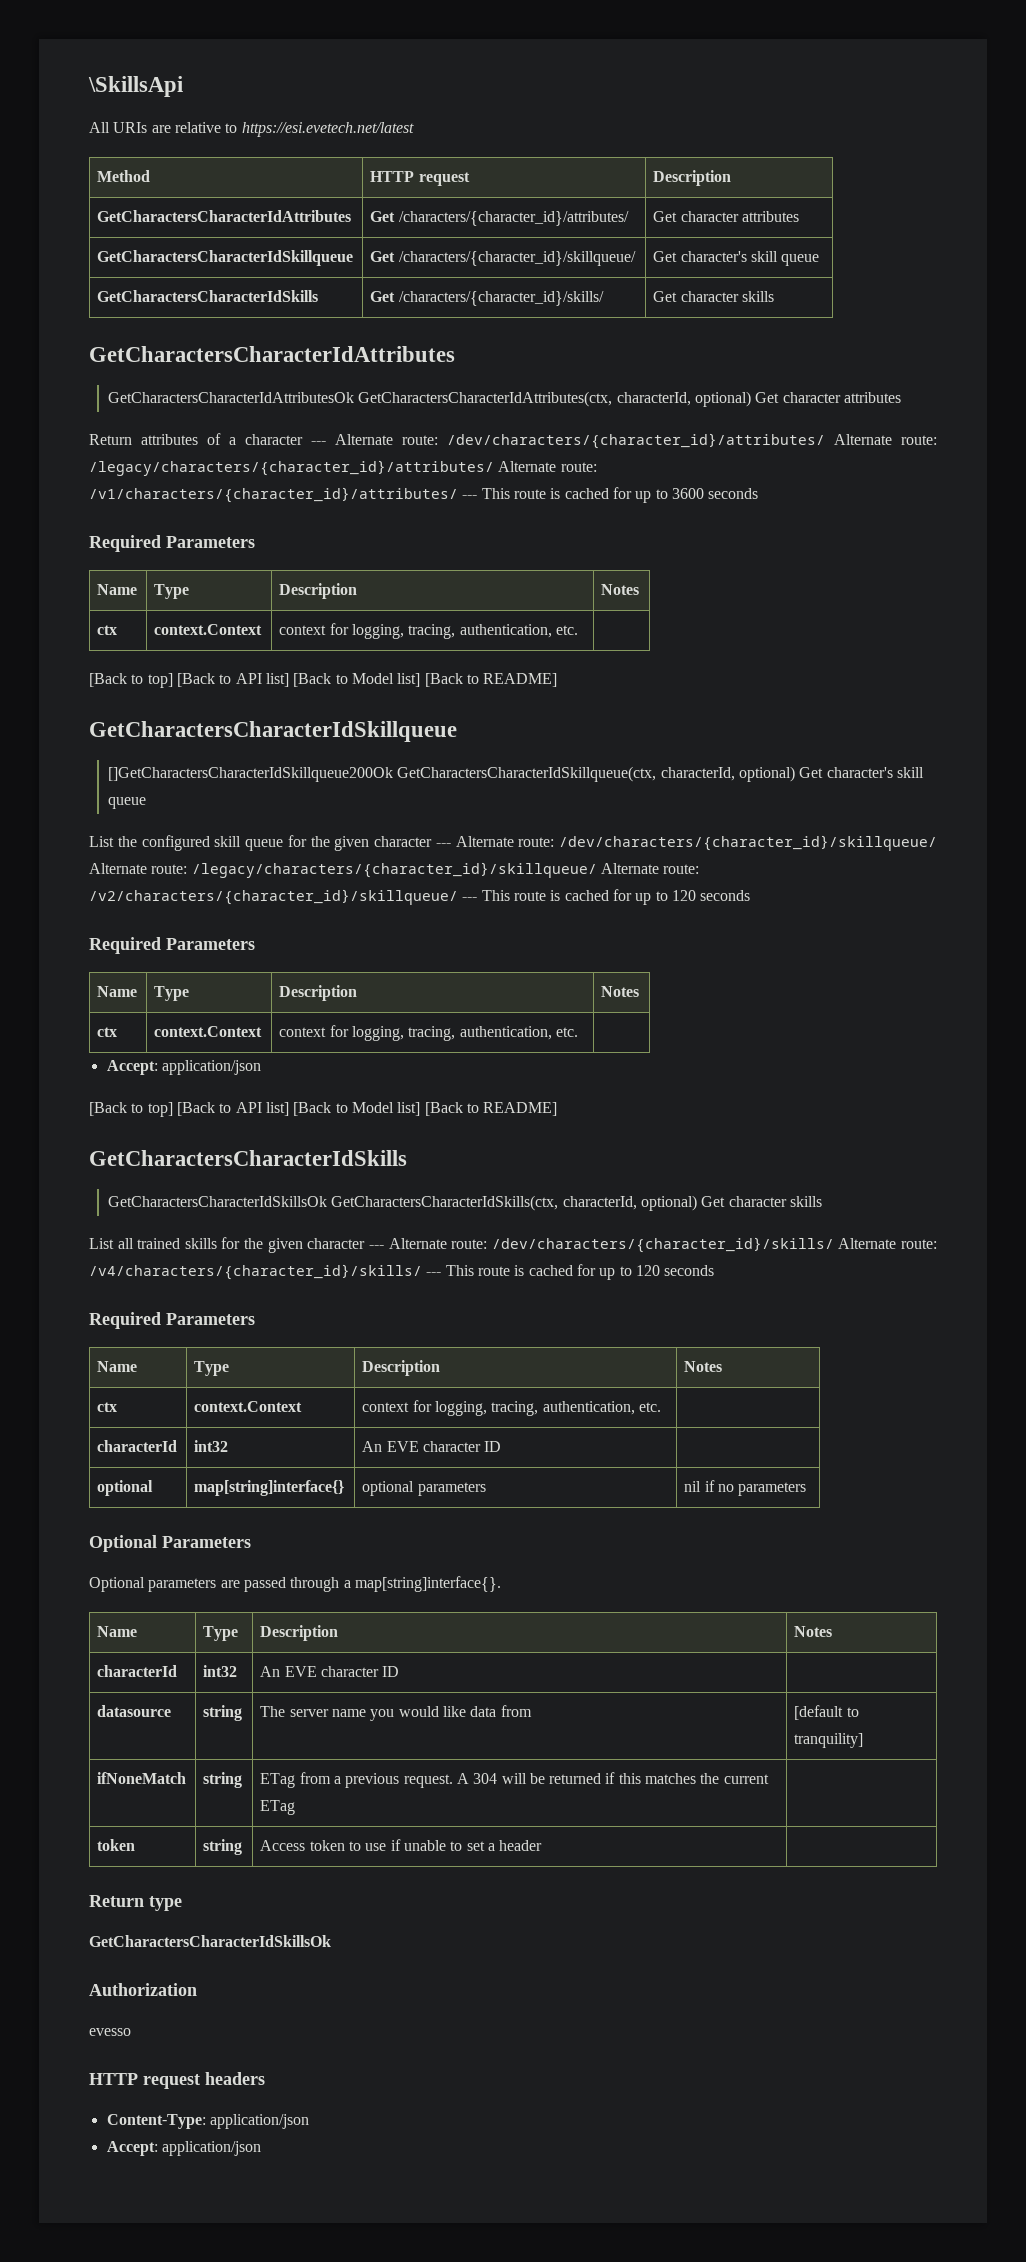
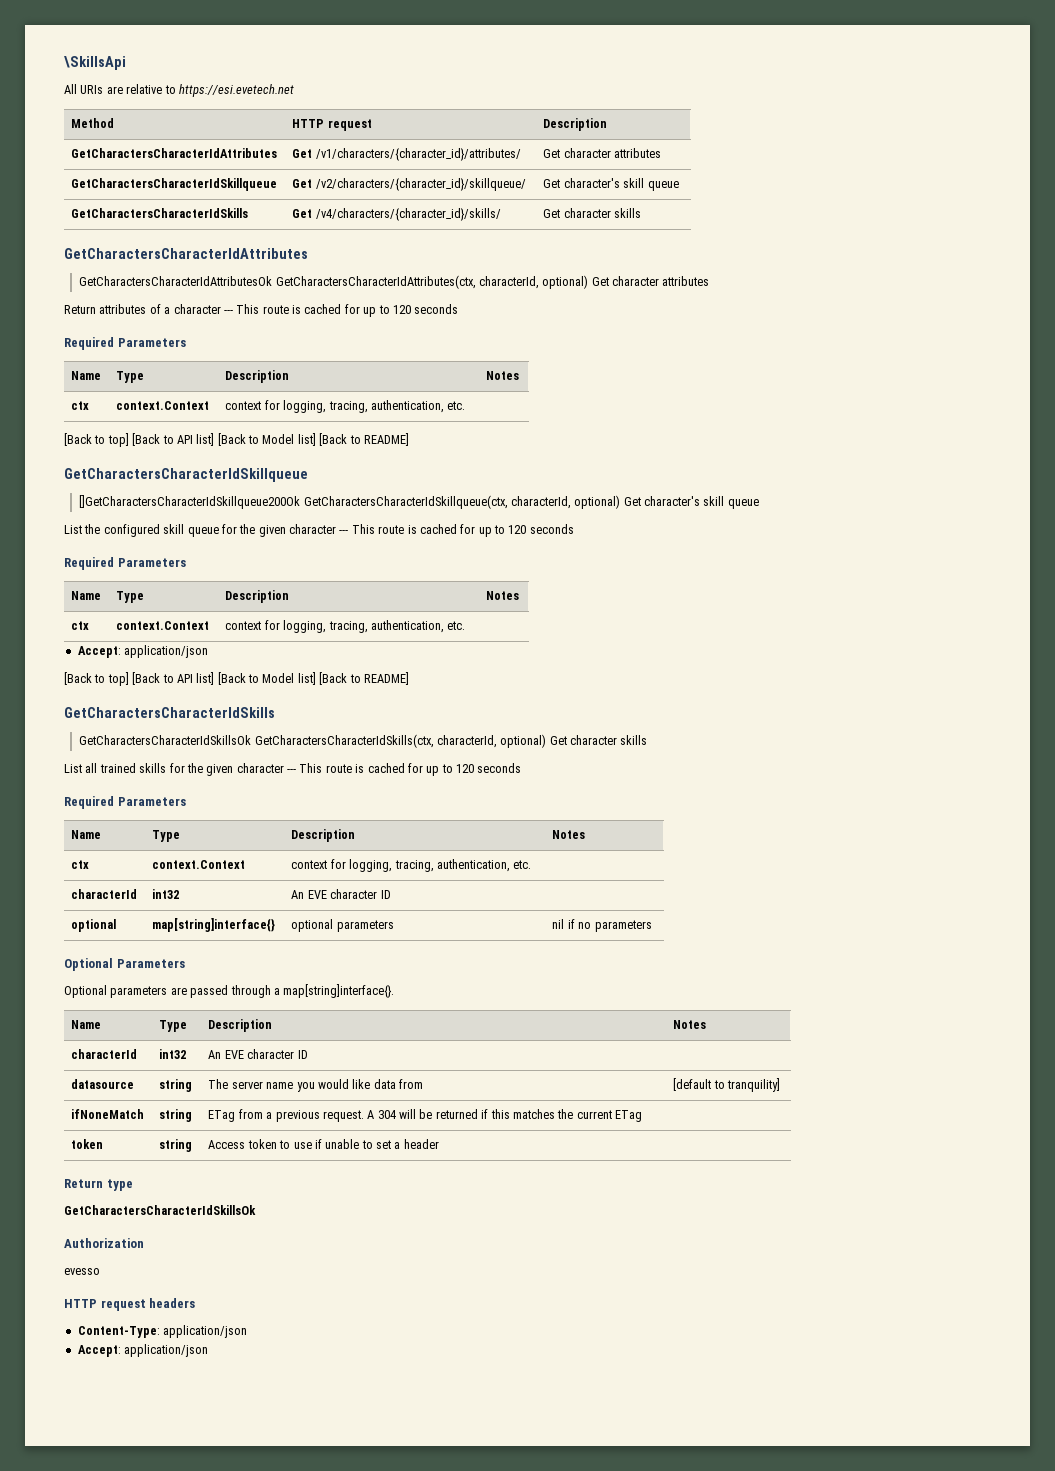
- All URIs are relative to https://esi.evetech.net/latest
+ All URIs are relative to https://esi.evetech.net
- GetCharactersCharacterIdAttributes | Get /characters/{character_id}/attributes/ | Get character attributes
+ GetCharactersCharacterIdAttributes | Get /v1/characters/{character_id}/attributes/ | Get character attributes
- GetCharactersCharacterIdSkillqueue | Get /characters/{character_id}/skillqueue/ | Get character's skill queue
+ GetCharactersCharacterIdSkillqueue | Get /v2/characters/{character_id}/skillqueue/ | Get character's skill queue
- GetCharactersCharacterIdSkills | Get /characters/{character_id}/skills/ | Get character skills
+ GetCharactersCharacterIdSkills | Get /v4/characters/{character_id}/skills/ | Get character skills
- Return attributes of a character --- Alternate route: /dev/characters/{character_id}/attributes/ Alternate route: /legacy/characters/{character_id}/attributes/ Alternate route: /v1/characters/{character_id}/attributes/ --- This route is cached for up to 3600 seconds
+ Return attributes of a character --- This route is cached for up to 120 seconds
- List the configured skill queue for the given character --- Alternate route: /dev/characters/{character_id}/skillqueue/ Alternate route: /legacy/characters/{character_id}/skillqueue/ Alternate route: /v2/characters/{character_id}/skillqueue/ --- This route is cached for up to 120 seconds
+ List the configured skill queue for the given character --- This route is cached for up to 120 seconds
- List all trained skills for the given character --- Alternate route: /dev/characters/{character_id}/skills/ Alternate route: /v4/characters/{character_id}/skills/ --- This route is cached for up to 120 seconds
+ List all trained skills for the given character --- This route is cached for up to 120 seconds

